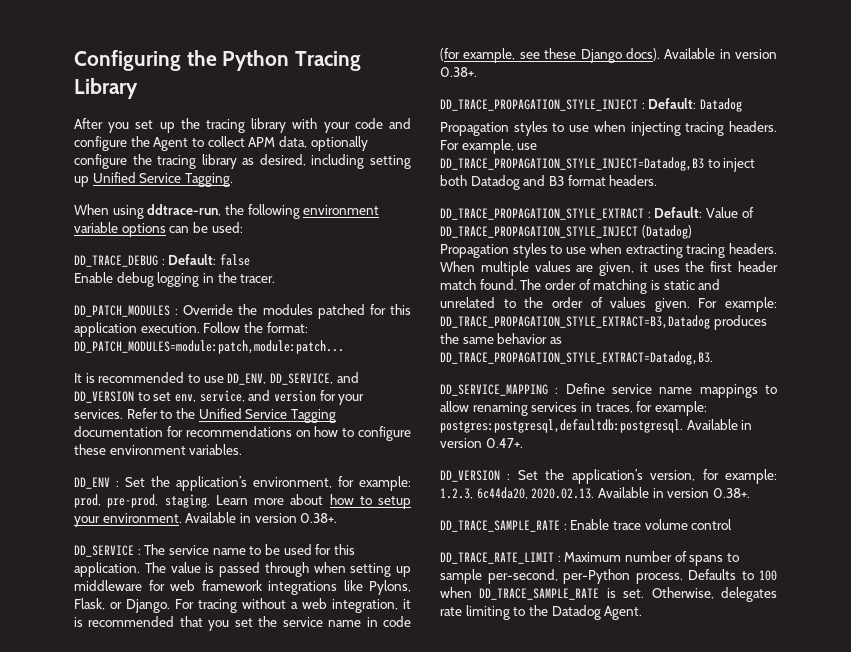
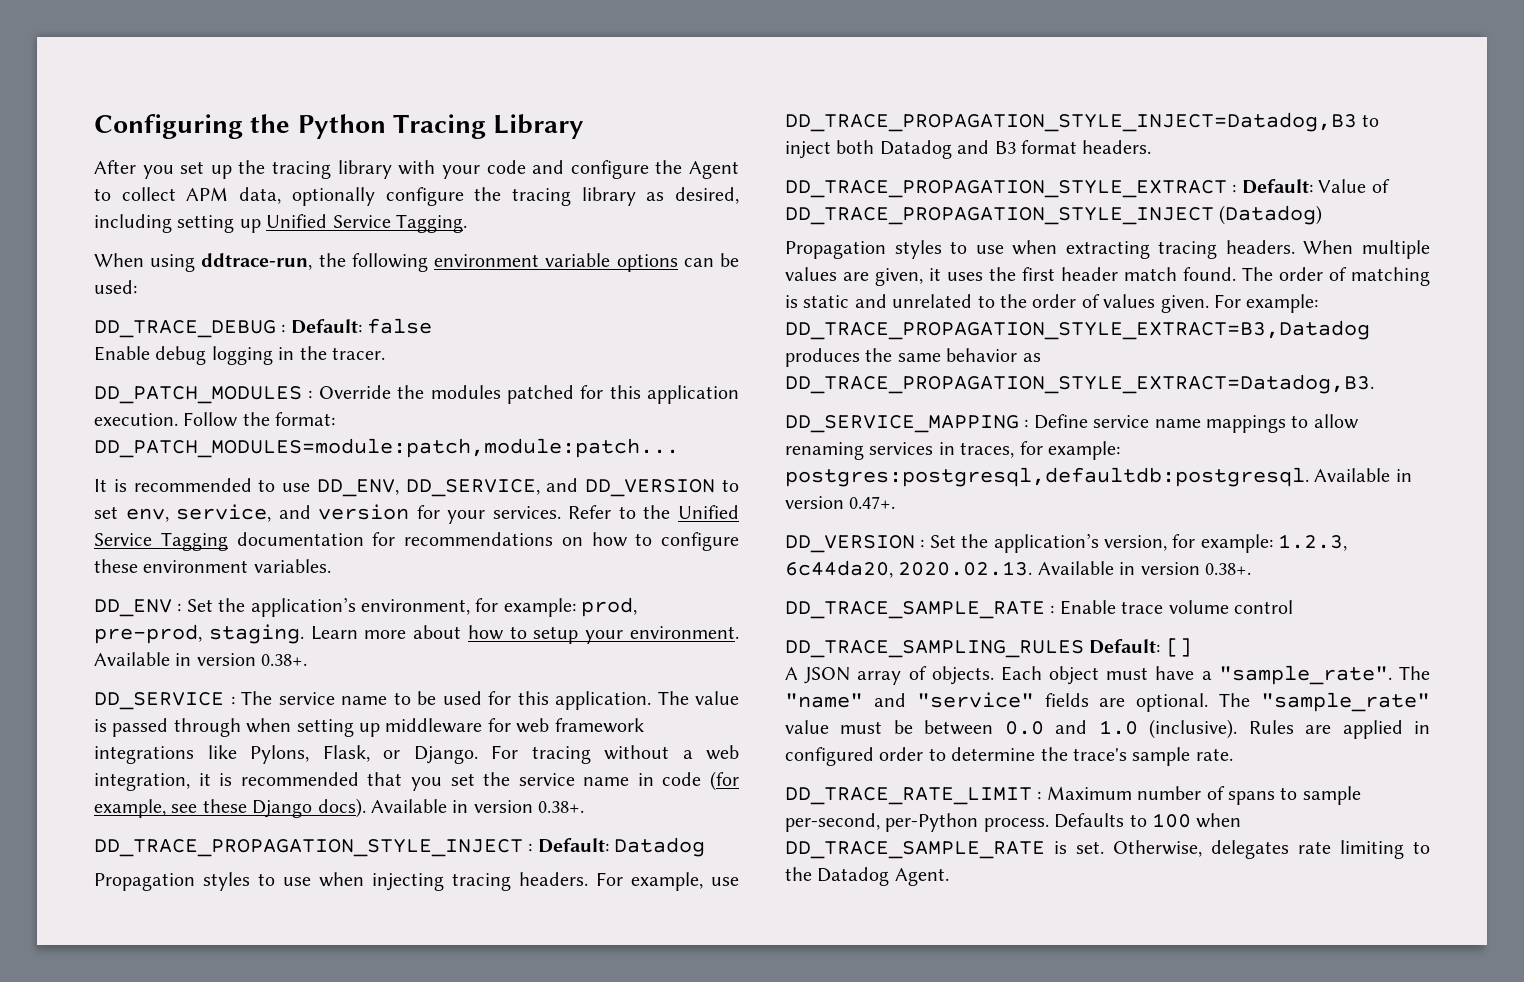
+ DD_TRACE_SAMPLING_RULES Default: []
+ A JSON array of objects. Each object must have a "sample_rate". The "name" and "service" fields are optional. The "sample_rate" value must be between 0.0 and 1.0 (inclusive). Rules are applied in configured order to determine the trace's sample rate.

